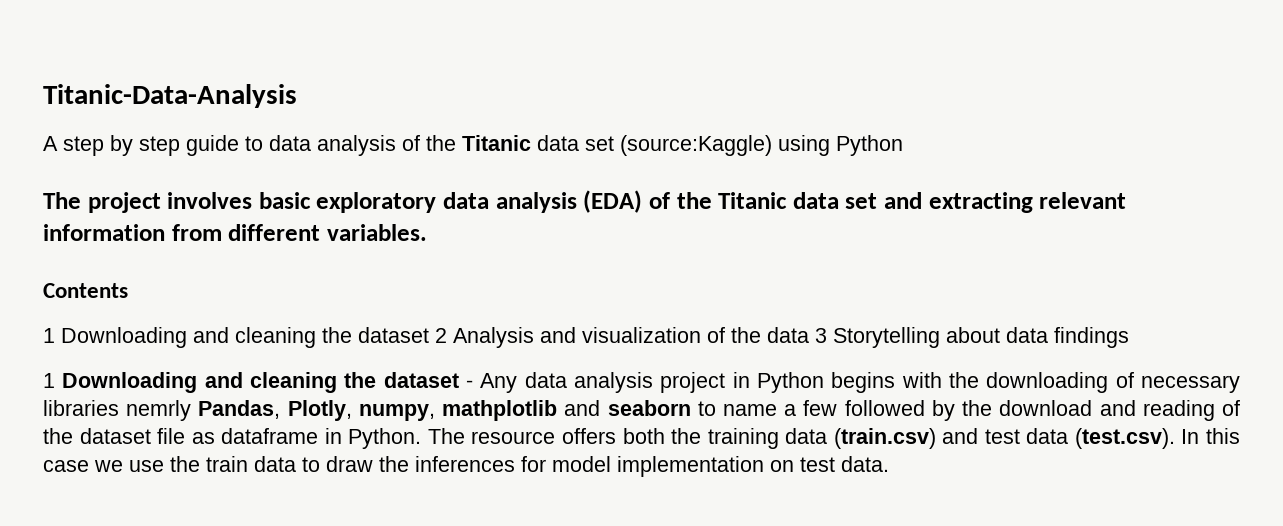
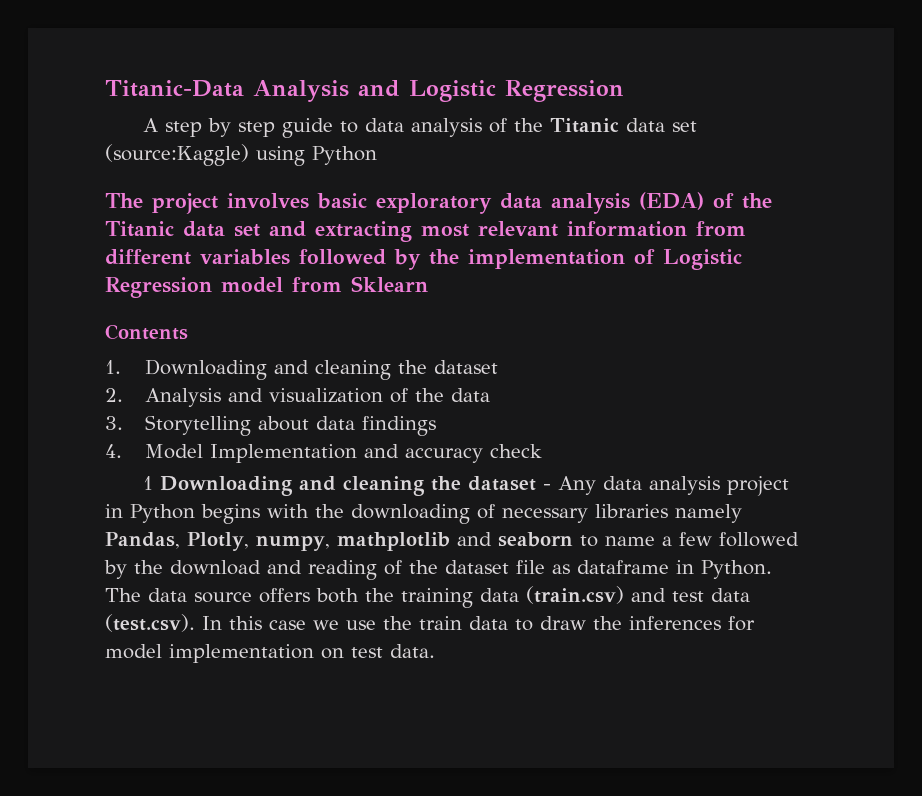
- Titanic-Data-Analysis
+ Titanic-Data Analysis and Logistic Regression
- The project involves basic exploratory data analysis (EDA) of the Titanic data set and extracting relevant information from different variables.
+ The project involves basic exploratory data analysis (EDA) of the Titanic data set and extracting most relevant information from different variables followed by the implementation of Logistic Regression model from Sklearn
- 1 Downloading and cleaning the dataset 2 Analysis and visualization of the data 3 Storytelling about data findings
+ 1. Downloading and cleaning the dataset
+ 2. Analysis and visualization of the data
+ 3. Storytelling about data findings
+ 4. Model Implementation and accuracy check
- 1 Downloading and cleaning the dataset - Any data analysis project in Python begins with the downloading of necessary libraries nemrly Pandas, Plotly, numpy, mathplotlib and seaborn to name a few followed by the download and reading of the dataset file as dataframe in Python.
+ 1 Downloading and cleaning the dataset - Any data analysis project in Python begins with the downloading of necessary libraries namely Pandas, Plotly, numpy, mathplotlib and seaborn to name a few followed by the download and reading of the dataset file as dataframe in Python.
- The resource offers both the training data (train.csv) and test data (test.csv). In this case we use the train data to draw the inferences for model implementation on test data.
+ The data source offers both the training data (train.csv) and test data (test.csv). In this case we use the train data to draw the inferences for model implementation on test data.

